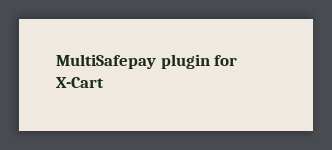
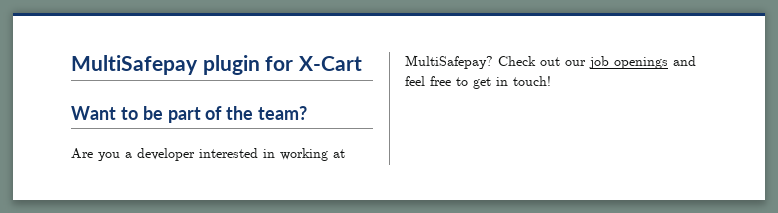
+ Want to be part of the team?
+ Are you a developer interested in working at MultiSafepay? Check out our job openings and feel free to get in touch!

